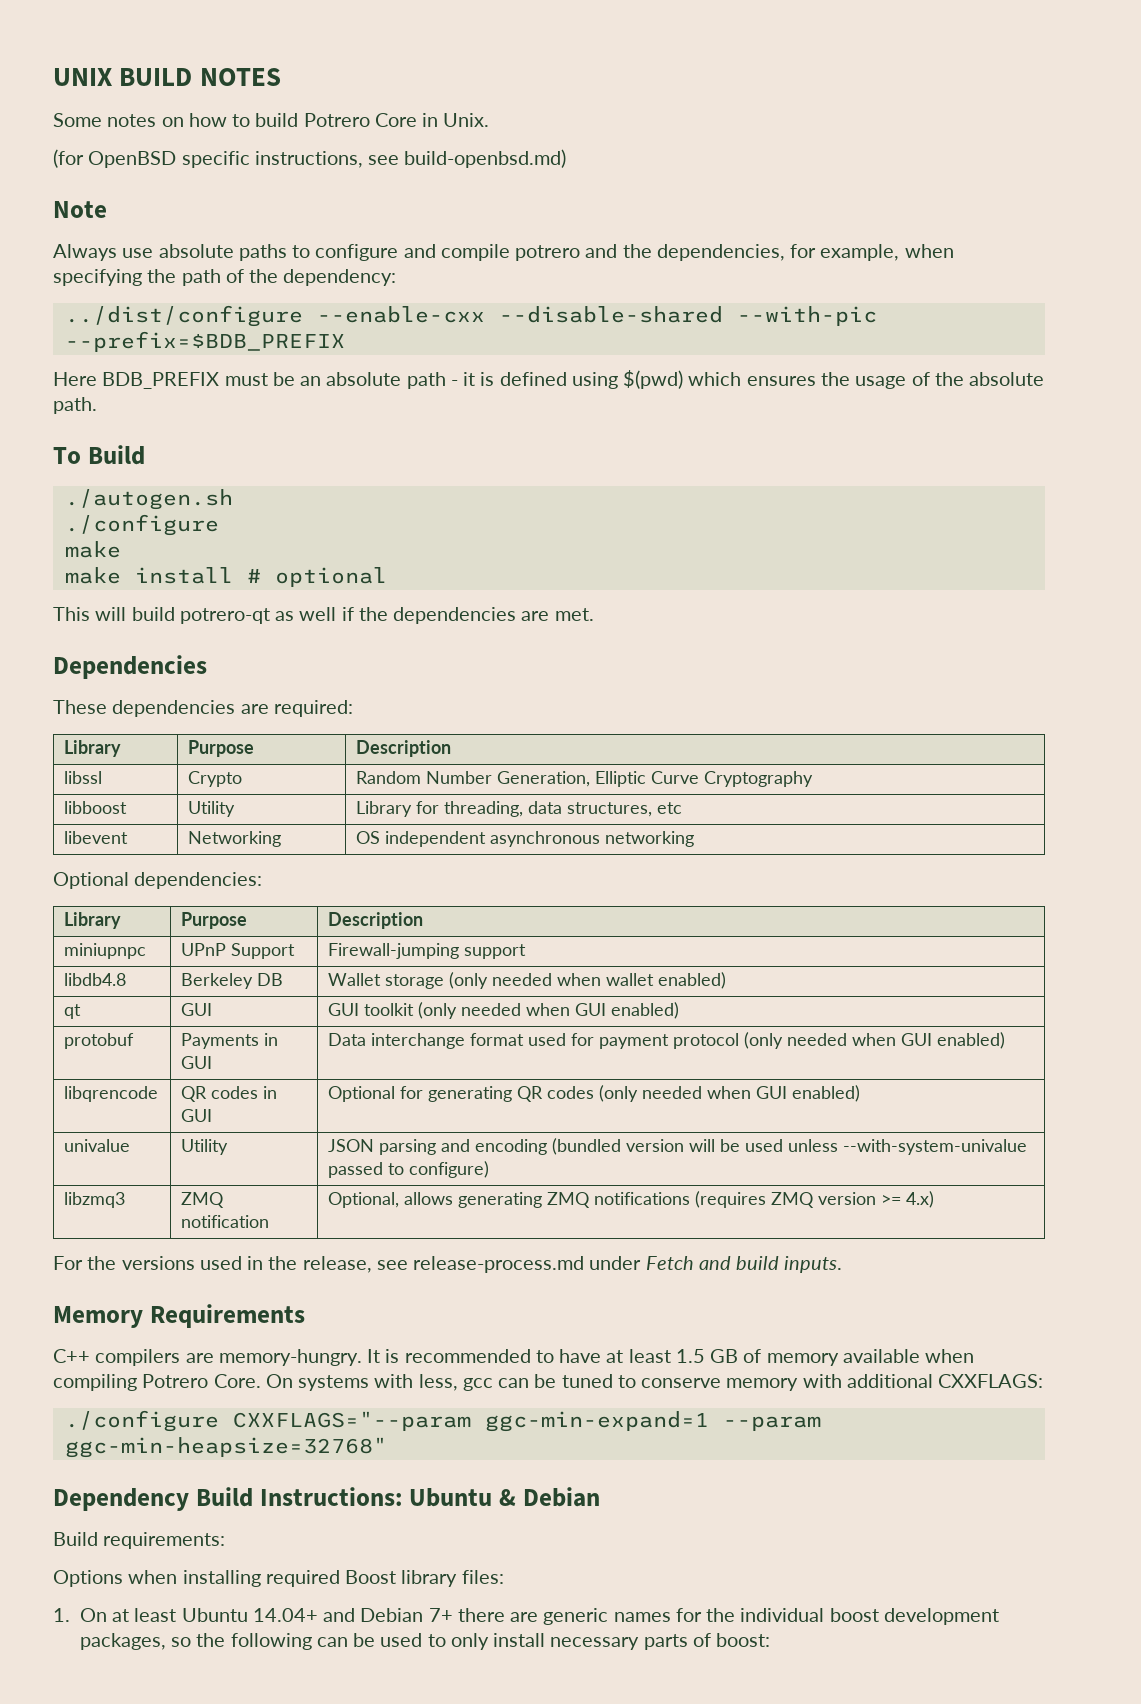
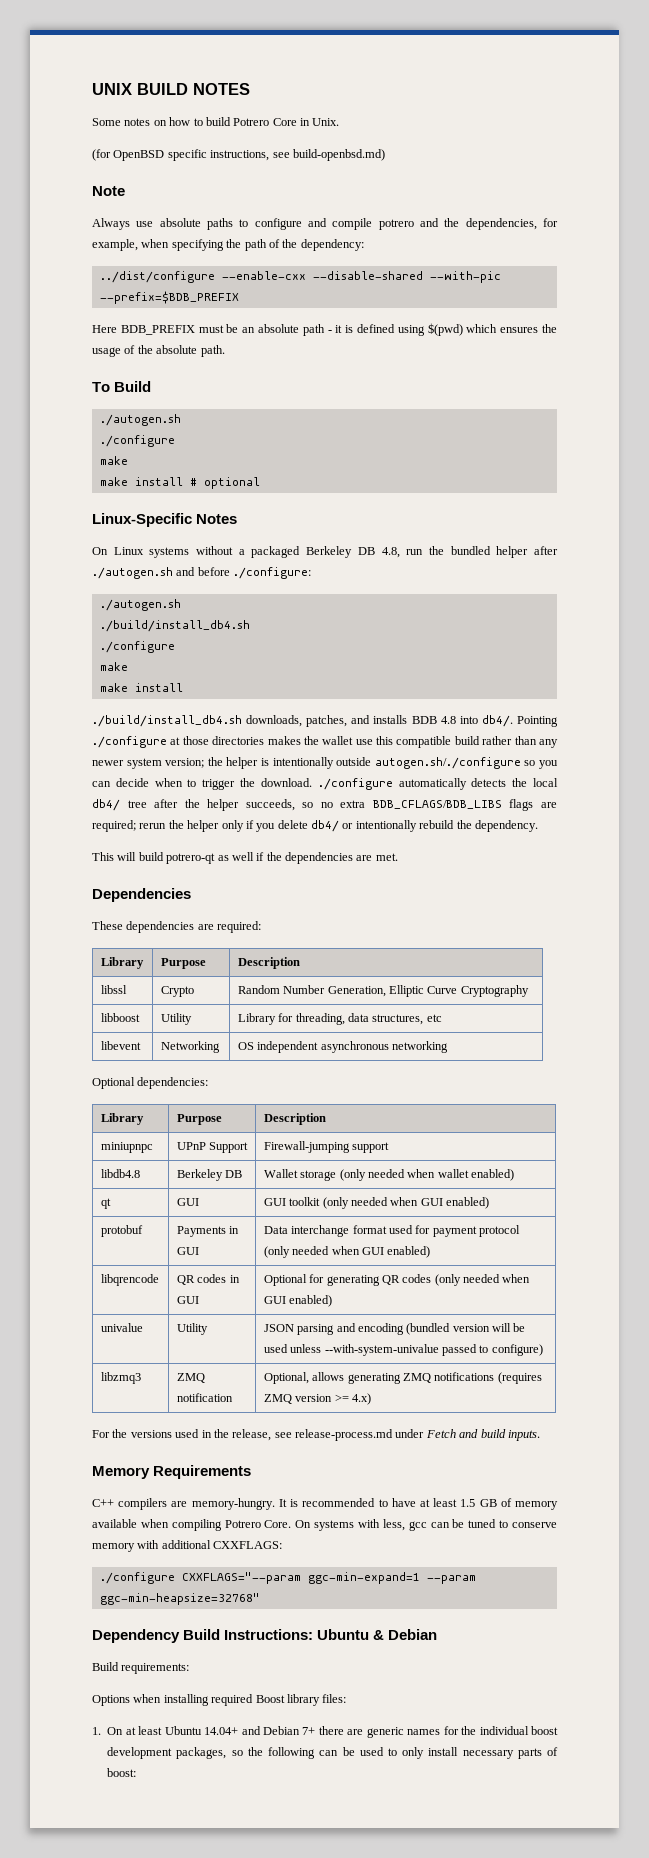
+ Linux-Specific Notes
+ On Linux systems without a packaged Berkeley DB 4.8, run the bundled helper after ./autogen.sh and before ./configure:
+ ./autogen.sh
+ ./build/install_db4.sh
+ ./configure
+ make
+ make install
+ ./build/install_db4.sh downloads, patches, and installs BDB 4.8 into db4/. Pointing ./configure at those directories makes the wallet use this compatible build rather than any newer system version; the helper is intentionally outside autogen.sh/./configure so you can decide when to trigger the download. ./configure automatically detects the local db4/ tree after the helper succeeds, so no extra BDB_CFLAGS/BDB_LIBS flags are required; rerun the helper only if you delete db4/ or intentionally rebuild the dependency.

